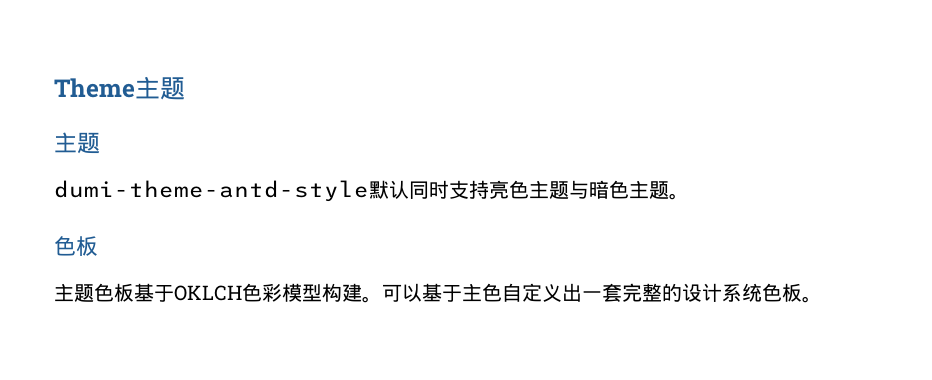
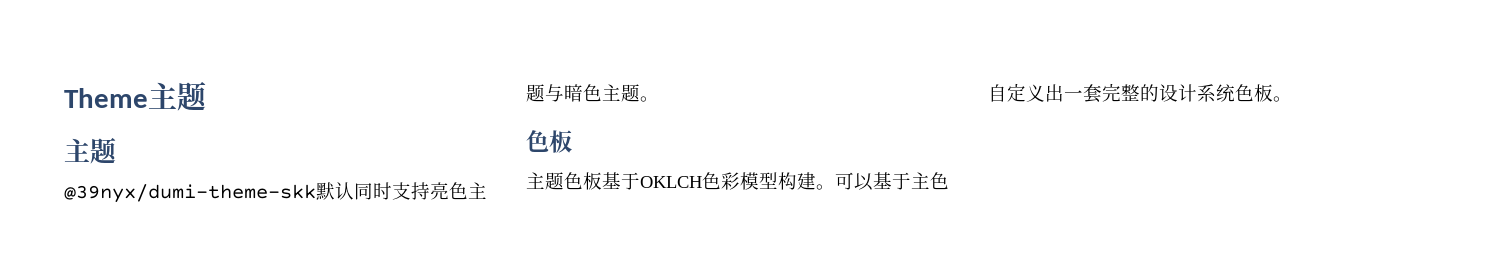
- dumi-theme-antd-style默认同时支持亮色主题与暗色主题。
+ @39nyx/dumi-theme-skk默认同时支持亮色主题与暗色主题。

